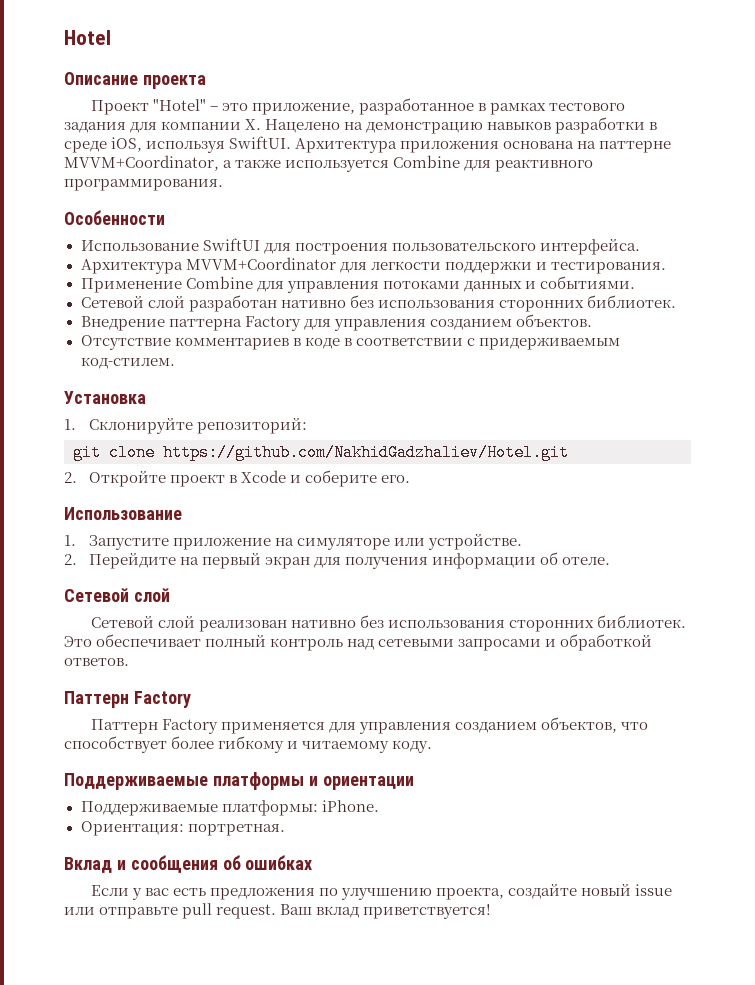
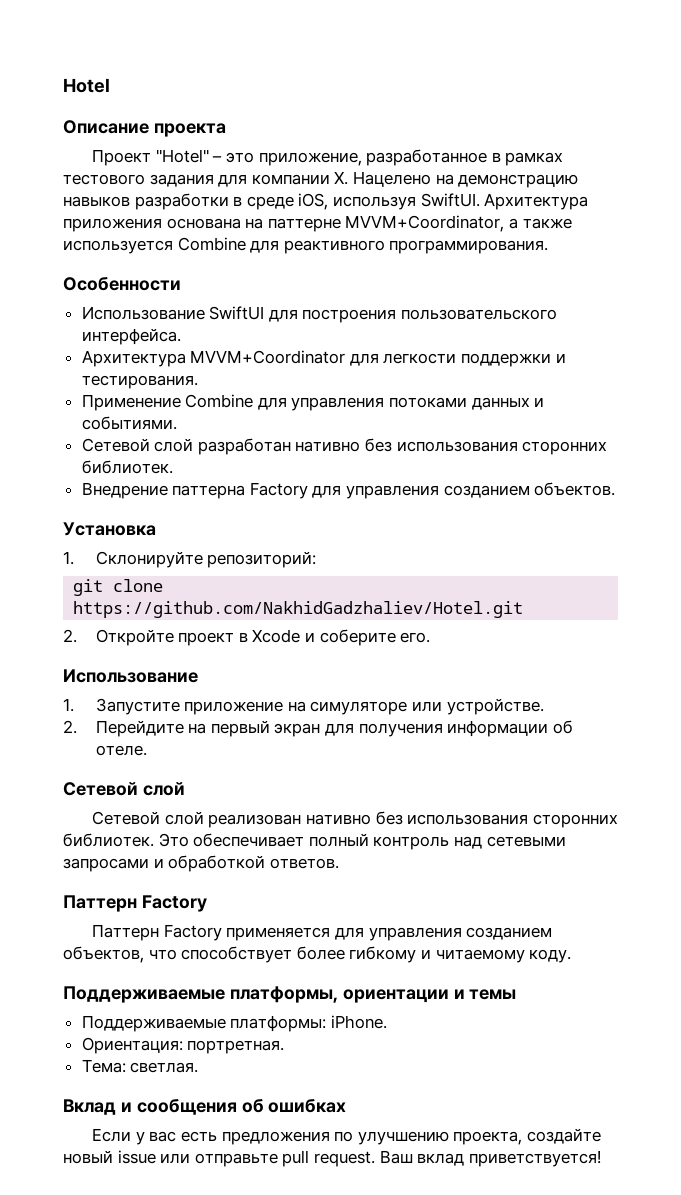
- Отсутствие комментариев в коде в соответствии с придерживаемым код-стилем.
- Поддерживаемые платформы и ориентации
+ Поддерживаемые платформы, ориентации и темы
+ Тема: светлая.

